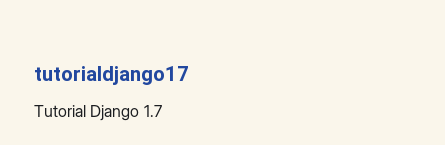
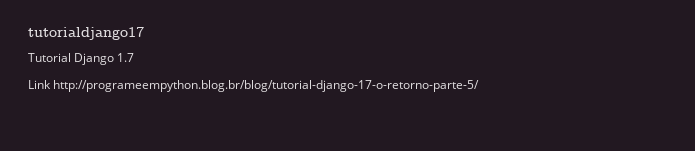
+ Link http://programeempython.blog.br/blog/tutorial-django-17-o-retorno-parte-5/

